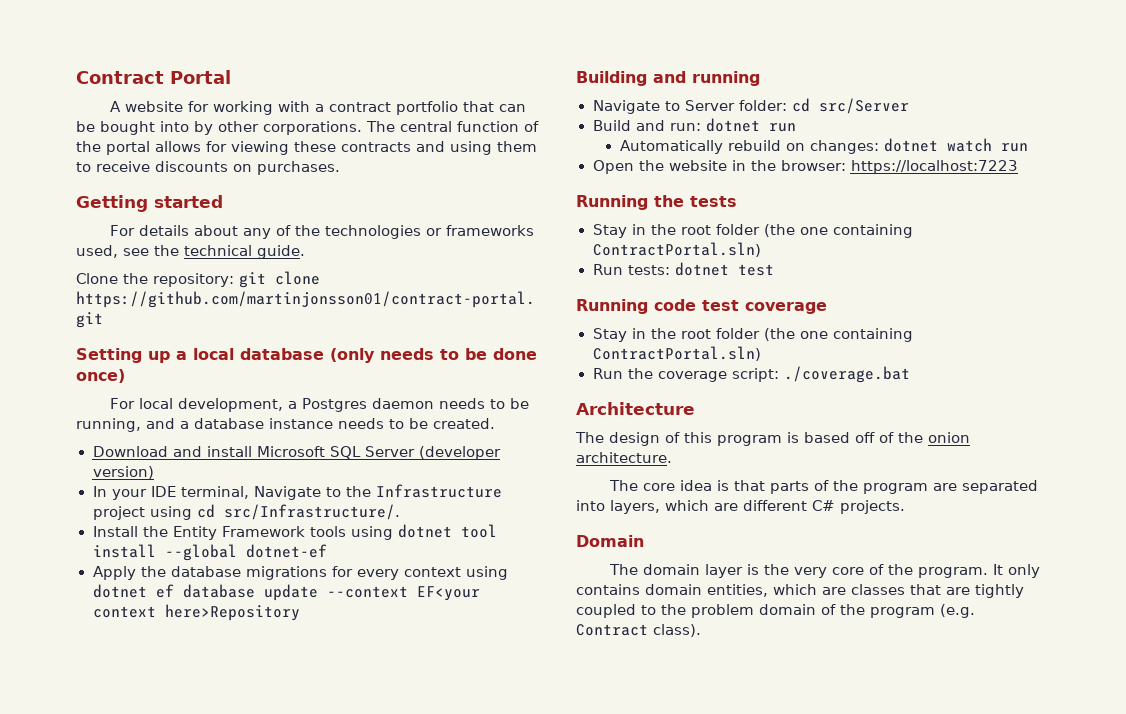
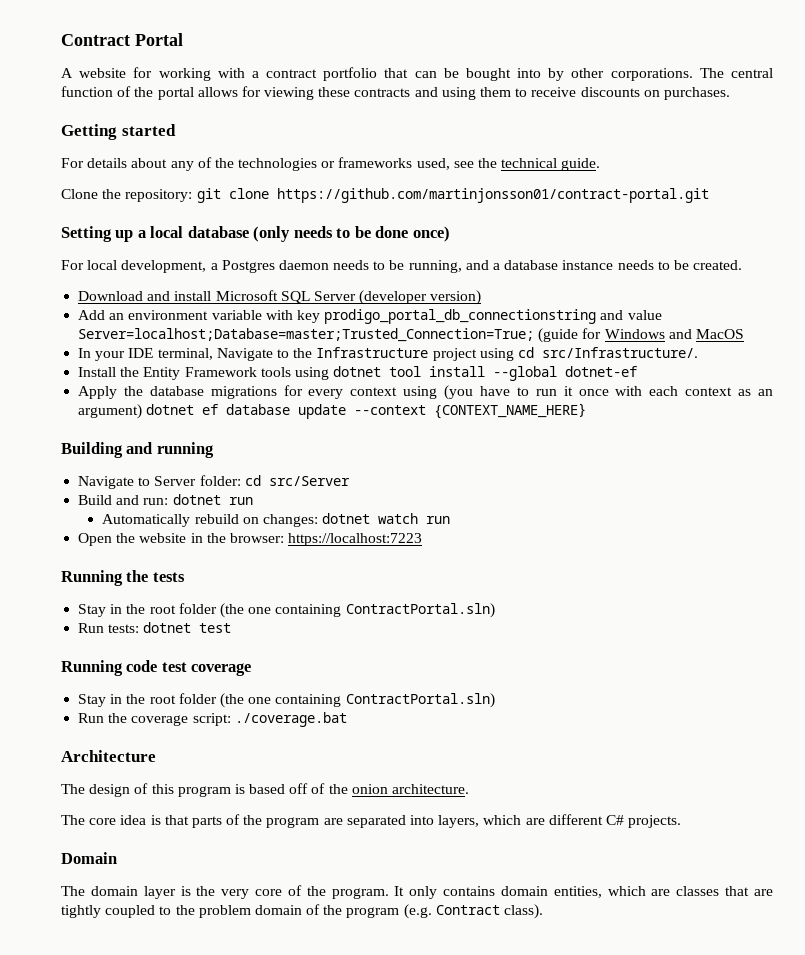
+ Add an environment variable with key prodigo_portal_db_connectionstring and value Server=localhost;Database=master;Trusted_Connection=True; (guide for Windows and MacOS
- Apply the database migrations for every context using dotnet ef database update --context EF<your context here>Repository
+ Apply the database migrations for every context using (you have to run it once with each context as an argument) dotnet ef database update --context {CONTEXT_NAME_HERE}

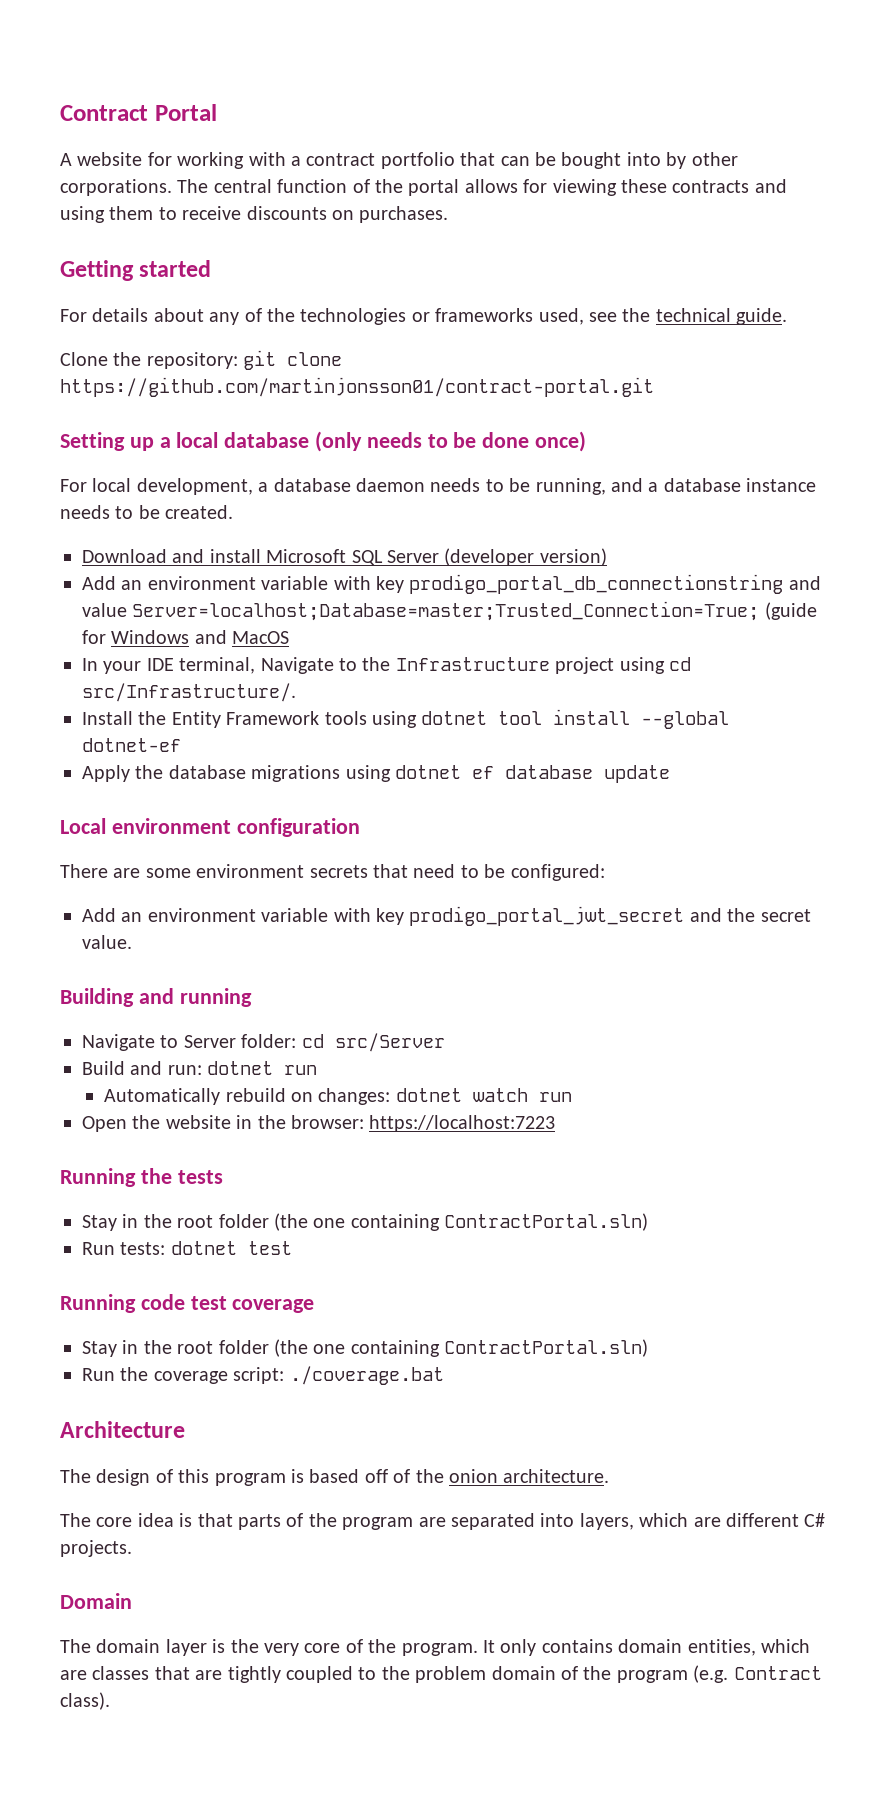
- For local development, a Postgres daemon needs to be running, and a database instance needs to be created.
+ For local development, a database daemon needs to be running, and a database instance needs to be created.
- Apply the database migrations for every context using (you have to run it once with each context as an argument) dotnet ef database update --context {CONTEXT_NAME_HERE}
+ Apply the database migrations using dotnet ef database update
+ Local environment configuration
+ There are some environment secrets that need to be configured:
+ Add an environment variable with key prodigo_portal_jwt_secret and the secret value.

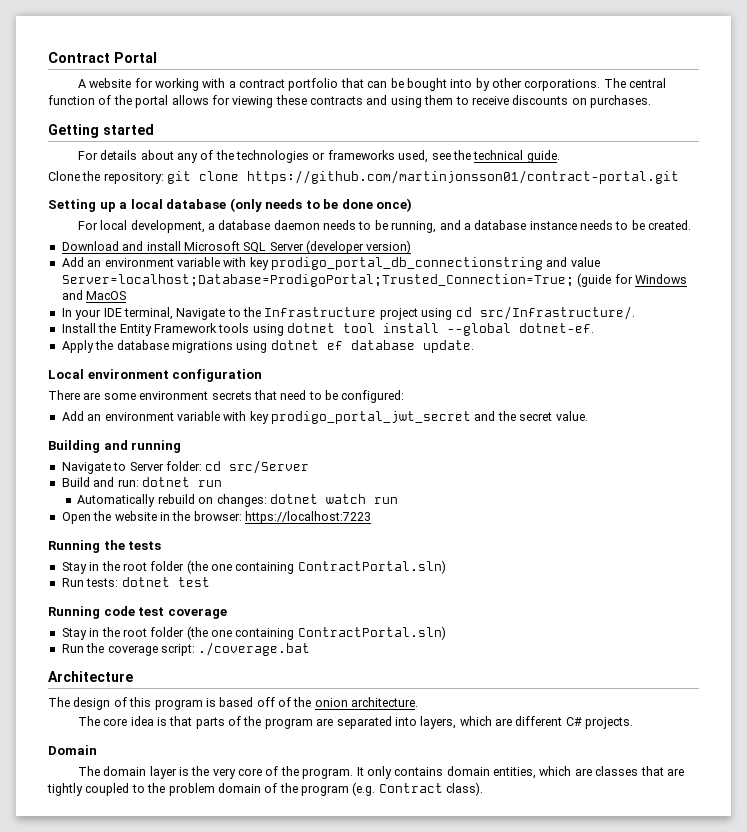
- Add an environment variable with key prodigo_portal_db_connectionstring and value Server=localhost;Database=master;Trusted_Connection=True; (guide for Windows and MacOS
+ Add an environment variable with key prodigo_portal_db_connectionstring and value Server=localhost;Database=ProdigoPortal;Trusted_Connection=True; (guide for Windows and MacOS
- Install the Entity Framework tools using dotnet tool install --global dotnet-ef
+ Install the Entity Framework tools using dotnet tool install --global dotnet-ef.
- Apply the database migrations using dotnet ef database update
+ Apply the database migrations using dotnet ef database update.

